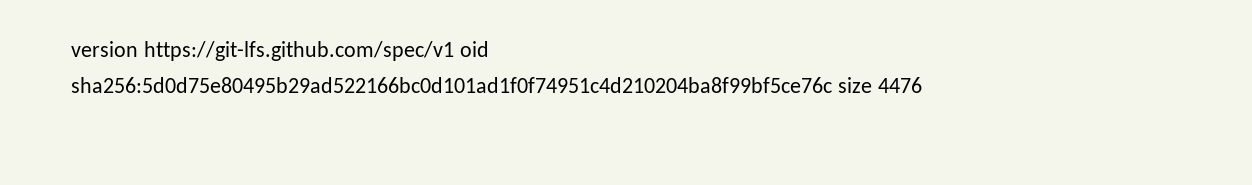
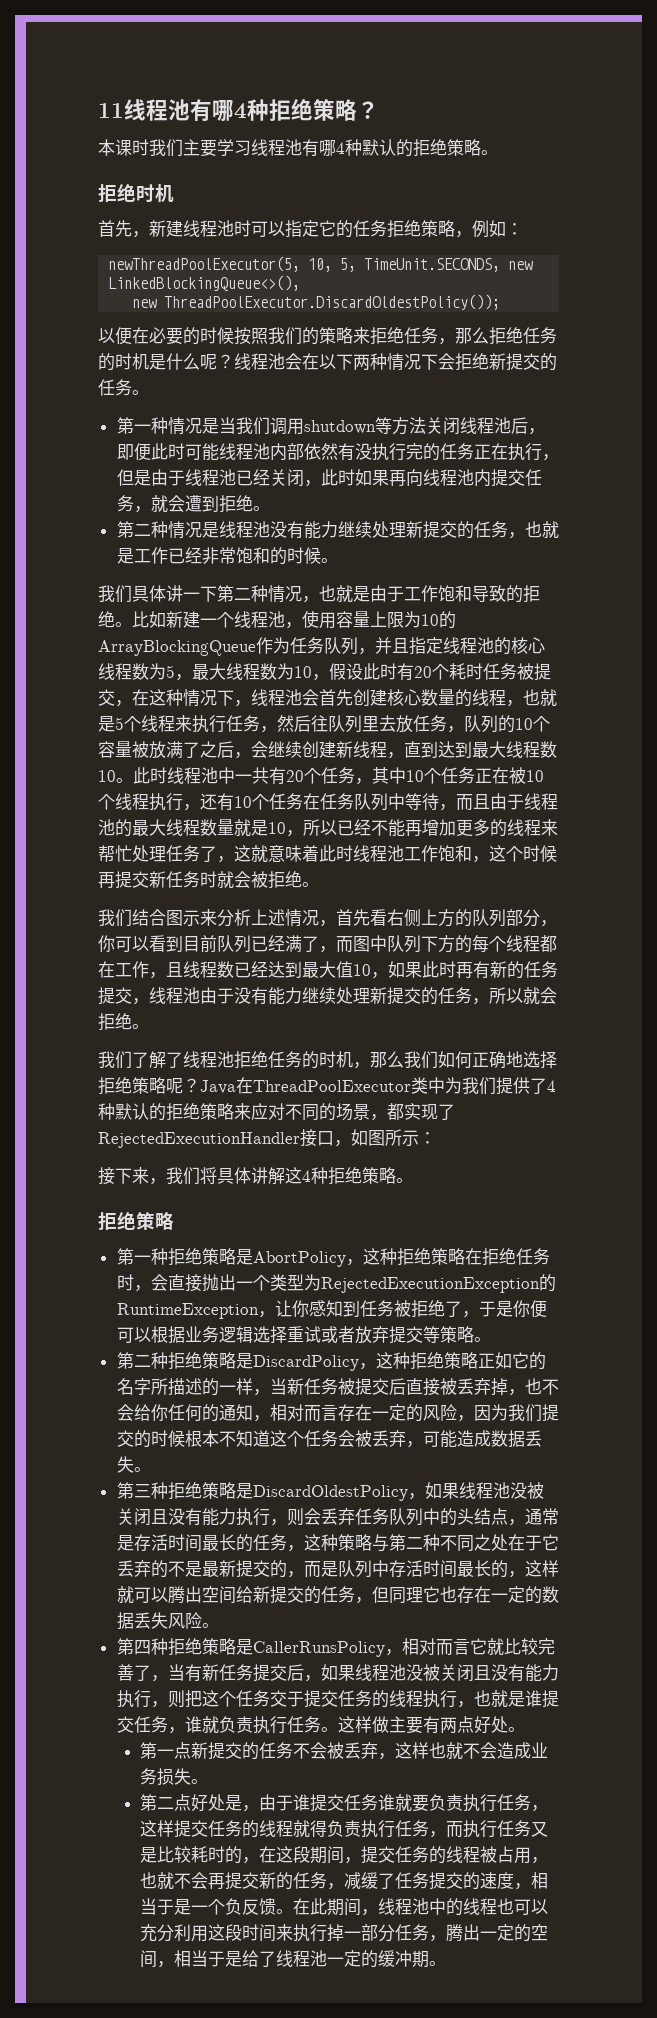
- version https://git-lfs.github.com/spec/v1 oid sha256:5d0d75e80495b29ad522166bc0d101ad1f0f74951c4d210204ba8f99bf5ce76c size 4476
+ 11线程池有哪4种拒绝策略？
+ 本课时我们主要学习线程池有哪4种默认的拒绝策略。
+ 拒绝时机
+ 首先，新建线程池时可以指定它的任务拒绝策略，例如：
+ newThreadPoolExecutor(5, 10, 5, TimeUnit.SECONDS, new LinkedBlockingQueue<>(),
+ new ThreadPoolExecutor.DiscardOldestPolicy());
+ 以便在必要的时候按照我们的策略来拒绝任务，那么拒绝任务的时机是什么呢？线程池会在以下两种情况下会拒绝新提交的任务。
+ 第一种情况是当我们调用shutdown等方法关闭线程池后，即便此时可能线程池内部依然有没执行完的任务正在执行，但是由于线程池已经关闭，此时如果再向线程池内提交任务，就会遭到拒绝。
+ 第二种情况是线程池没有能力继续处理新提交的任务，也就是工作已经非常饱和的时候。
+ 我们具体讲一下第二种情况，也就是由于工作饱和导致的拒绝。比如新建一个线程池，使用容量上限为10的ArrayBlockingQueue作为任务队列，并且指定线程池的核心线程数为5，最大线程数为10，假设此时有20个耗时任务被提交，在这种情况下，线程池会首先创建核心数量的线程，也就是5个线程来执行任务，然后往队列里去放任务，队列的10个容量被放满了之后，会继续创建新线程，直到达到最大线程数10。此时线程池中一共有20个任务，其中10个任务正在被10个线程执行，还有10个任务在任务队列中等待，而且由于线程池的最大线程数量就是10，所以已经不能再增加更多的线程来帮忙处理任务了，这就意味着此时线程池工作饱和，这个时候再提交新任务时就会被拒绝。
+ 我们结合图示来分析上述情况，首先看右侧上方的队列部分，你可以看到目前队列已经满了，而图中队列下方的每个线程都在工作，且线程数已经达到最大值10，如果此时再有新的任务提交，线程池由于没有能力继续处理新提交的任务，所以就会拒绝。
+ 我们了解了线程池拒绝任务的时机，那么我们如何正确地选择拒绝策略呢？Java在ThreadPoolExecutor类中为我们提供了4种默认的拒绝策略来应对不同的场景，都实现了RejectedExecutionHandler接口，如图所示：
+ 接下来，我们将具体讲解这4种拒绝策略。
+ 拒绝策略
+ 第一种拒绝策略是AbortPolicy，这种拒绝策略在拒绝任务时，会直接抛出一个类型为RejectedExecutionException的RuntimeException，让你感知到任务被拒绝了，于是你便可以根据业务逻辑选择重试或者放弃提交等策略。
+ 第二种拒绝策略是DiscardPolicy，这种拒绝策略正如它的名字所描述的一样，当新任务被提交后直接被丢弃掉，也不会给你任何的通知，相对而言存在一定的风险，因为我们提交的时候根本不知道这个任务会被丢弃，可能造成数据丢失。
+ 第三种拒绝策略是DiscardOldestPolicy，如果线程池没被关闭且没有能力执行，则会丢弃任务队列中的头结点，通常是存活时间最长的任务，这种策略与第二种不同之处在于它丢弃的不是最新提交的，而是队列中存活时间最长的，这样就可以腾出空间给新提交的任务，但同理它也存在一定的数据丢失风险。
+ 第四种拒绝策略是CallerRunsPolicy，相对而言它就比较完善了，当有新任务提交后，如果线程池没被关闭且没有能力执行，则把这个任务交于提交任务的线程执行，也就是谁提交任务，谁就负责执行任务。这样做主要有两点好处。
+ 第一点新提交的任务不会被丢弃，这样也就不会造成业务损失。
+ 第二点好处是，由于谁提交任务谁就要负责执行任务，这样提交任务的线程就得负责执行任务，而执行任务又是比较耗时的，在这段期间，提交任务的线程被占用，也就不会再提交新的任务，减缓了任务提交的速度，相当于是一个负反馈。在此期间，线程池中的线程也可以充分利用这段时间来执行掉一部分任务，腾出一定的空间，相当于是给了线程池一定的缓冲期。

